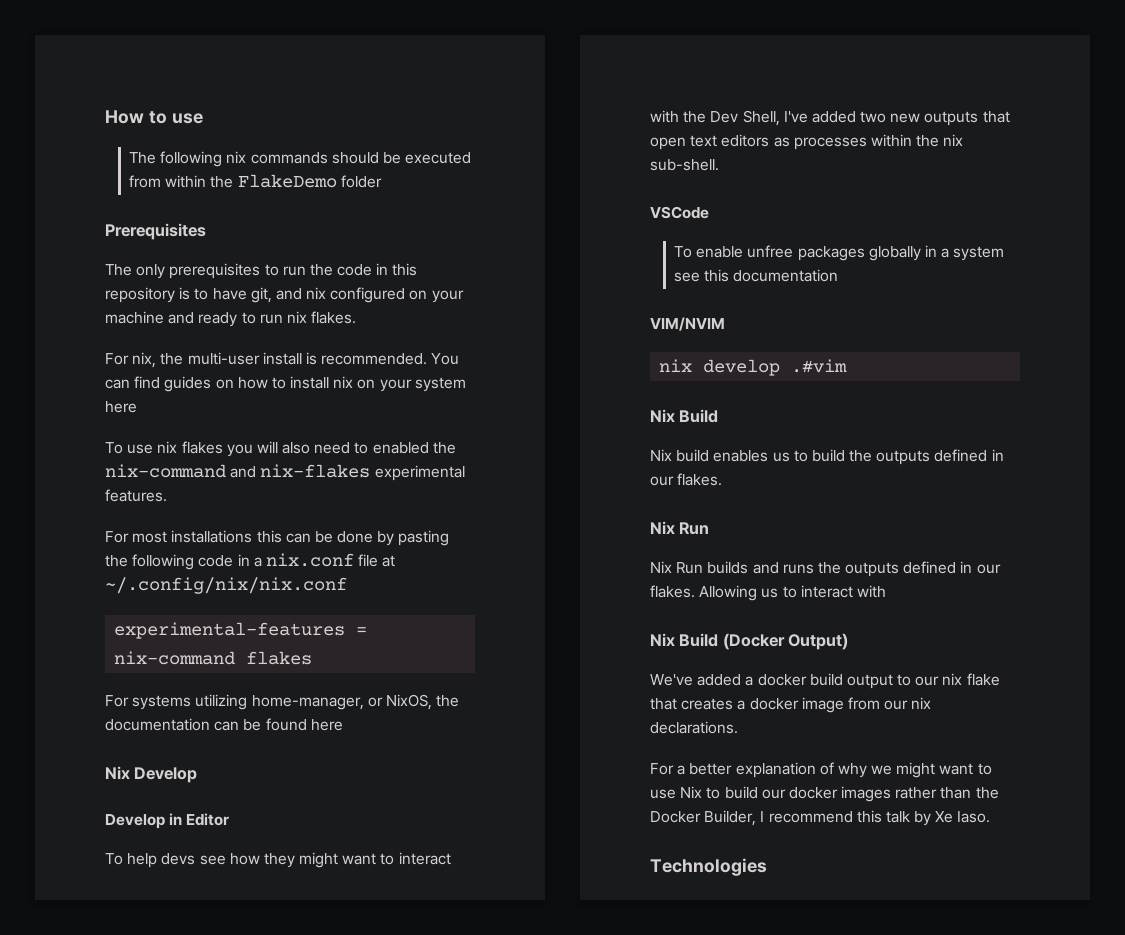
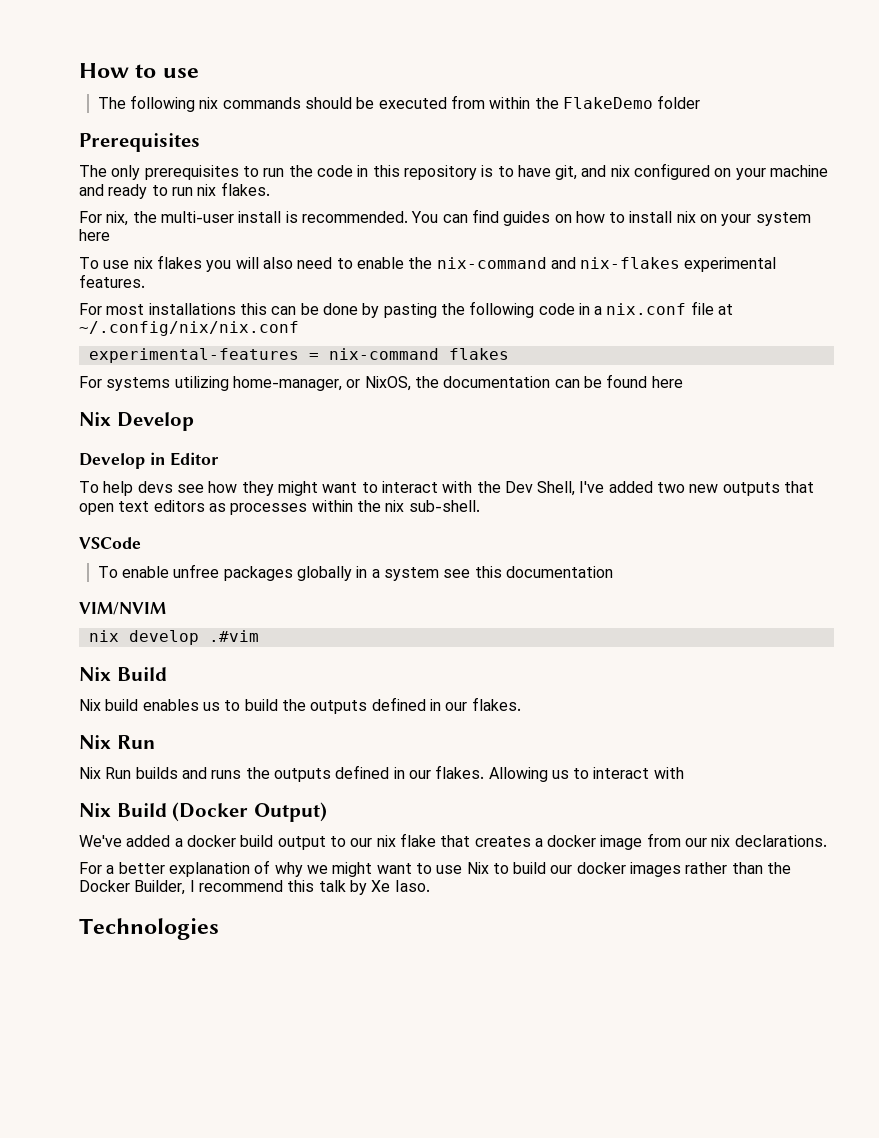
- To use nix flakes you will also need to enabled the nix-command and nix-flakes experimental features.
+ To use nix flakes you will also need to enable the nix-command and nix-flakes experimental features.

